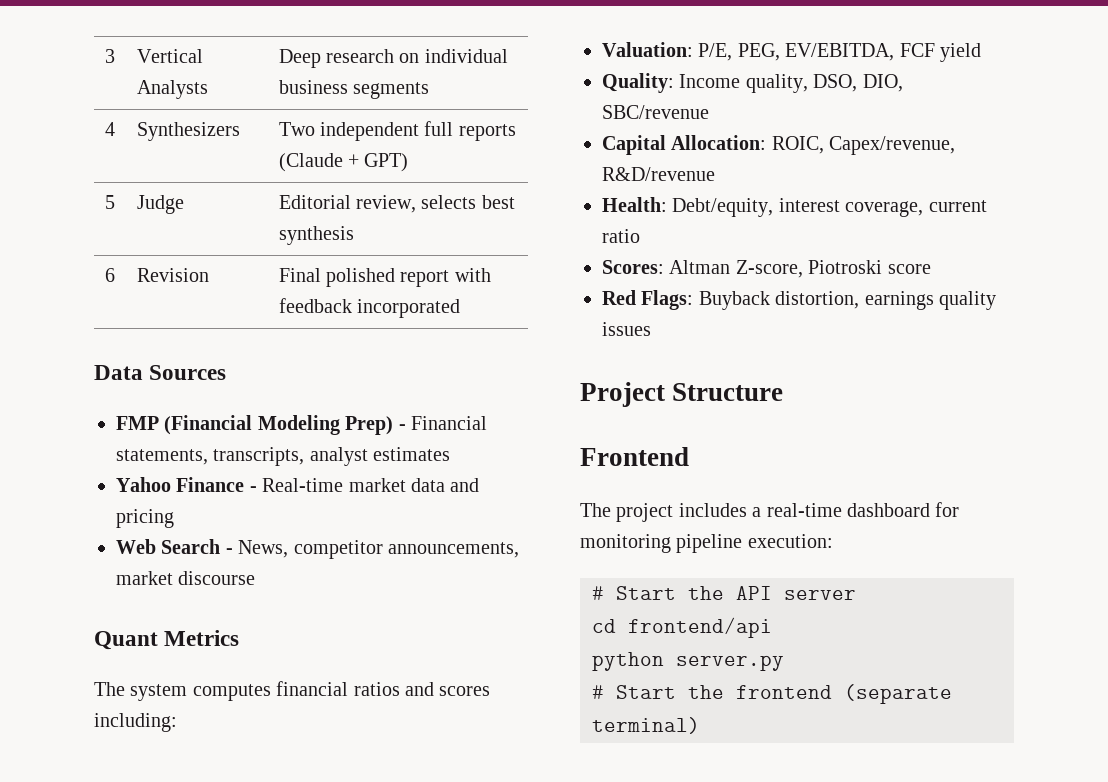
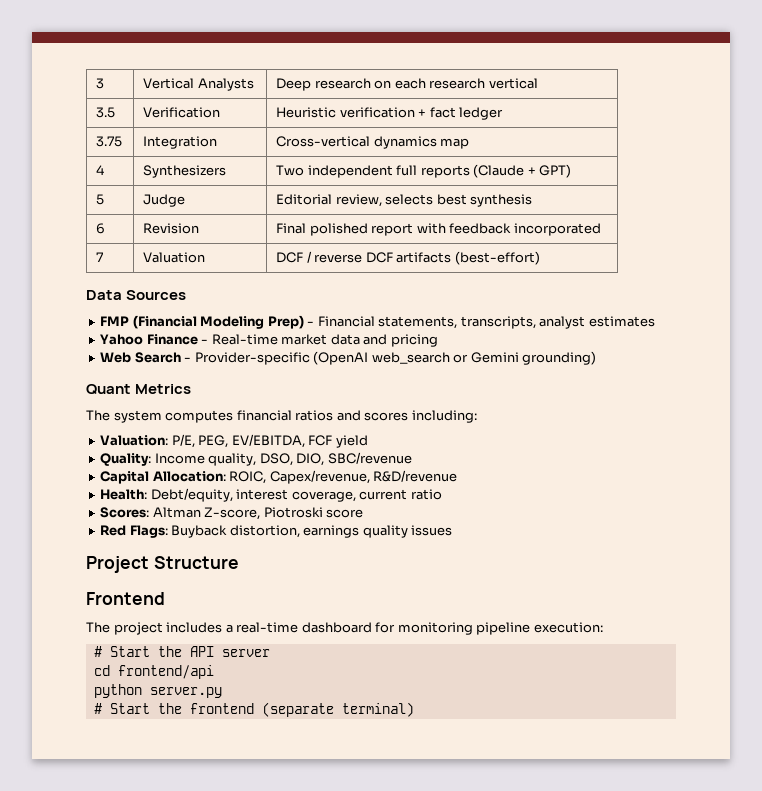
- 3 | Vertical Analysts | Deep research on individual business segments
+ 3 | Vertical Analysts | Deep research on each research vertical
+ 3.5 | Verification | Heuristic verification + fact ledger
+ 3.75 | Integration | Cross-vertical dynamics map
+ 7 | Valuation | DCF / reverse DCF artifacts (best-effort)
- Web Search - News, competitor announcements, market discourse
+ Web Search - Provider-specific (OpenAI web_search or Gemini grounding)

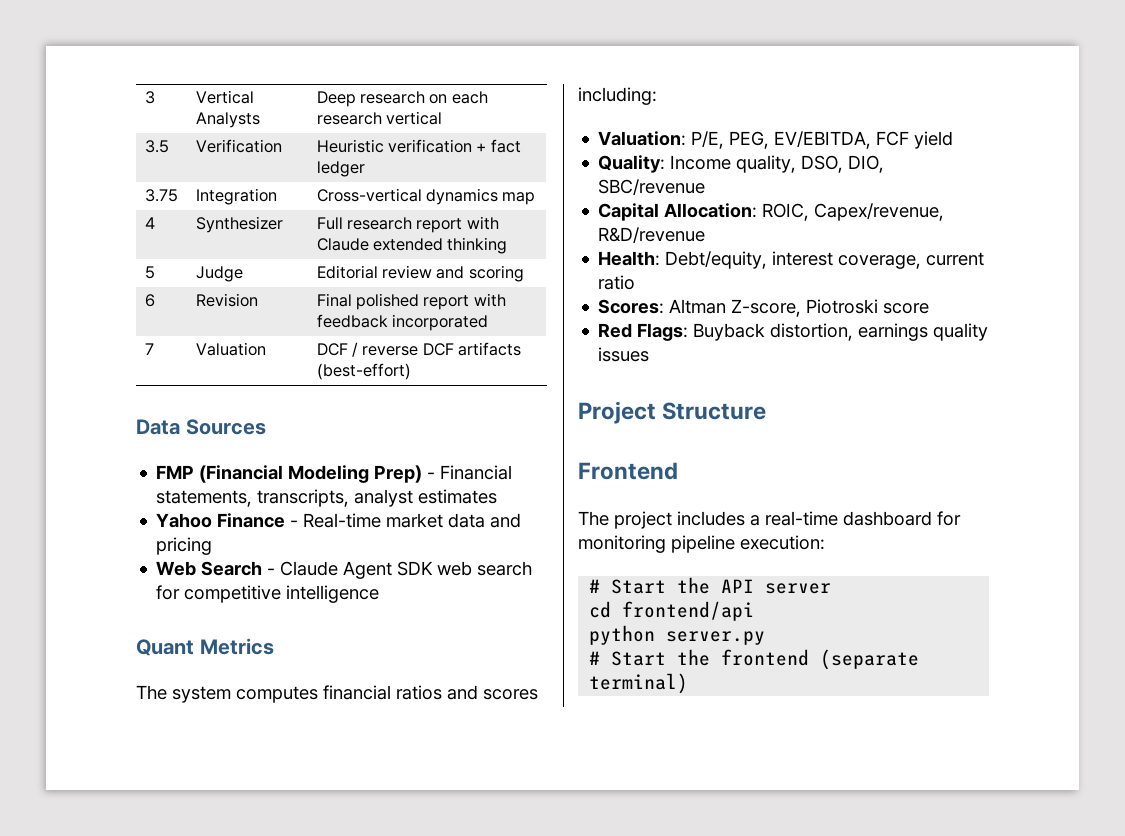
- 4 | Synthesizers | Two independent full reports (Claude + GPT)
+ 4 | Synthesizer | Full research report with Claude extended thinking
- 5 | Judge | Editorial review, selects best synthesis
+ 5 | Judge | Editorial review and scoring
- Web Search - Provider-specific (OpenAI web_search or Gemini grounding)
+ Web Search - Claude Agent SDK web search for competitive intelligence

